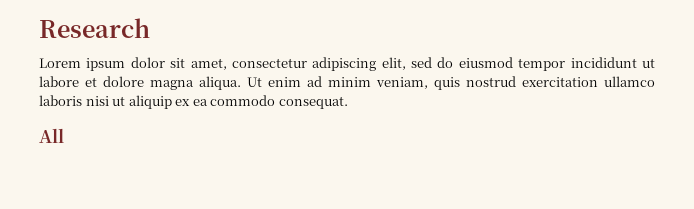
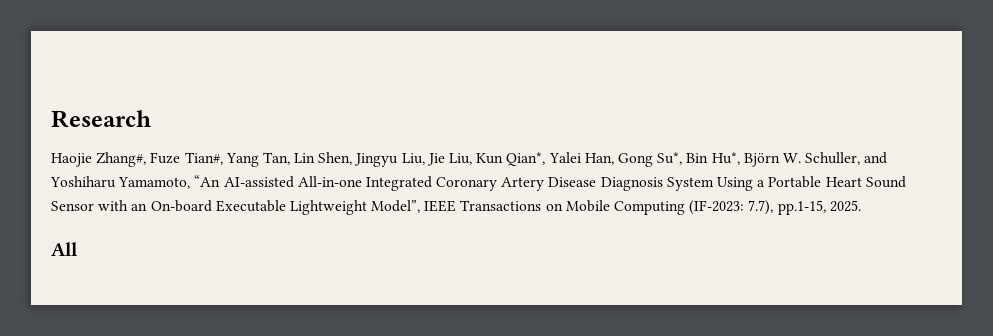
- Lorem ipsum dolor sit amet, consectetur adipiscing elit, sed do eiusmod tempor incididunt ut labore et dolore magna aliqua. Ut enim ad minim veniam, quis nostrud exercitation ullamco laboris nisi ut aliquip ex ea commodo consequat.
+ Haojie Zhang#, Fuze Tian#, Yang Tan, Lin Shen, Jingyu Liu, Jie Liu, Kun Qian*, Yalei Han, Gong Su*, Bin Hu*, Björn W. Schuller, and Yoshiharu Yamamoto, “An AI-assisted All-in-one Integrated Coronary Artery Disease Diagnosis System Using a Portable Heart Sound Sensor with an On-board Executable Lightweight Model”, IEEE Transactions on Mobile Computing (IF-2023: 7.7), pp.1-15, 2025.

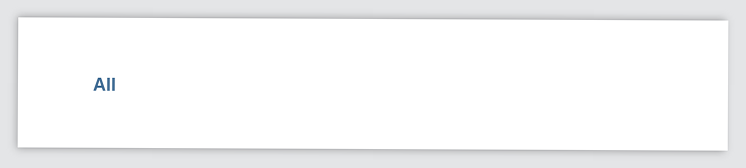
- Research
- Haojie Zhang#, Fuze Tian#, Yang Tan, Lin Shen, Jingyu Liu, Jie Liu, Kun Qian*, Yalei Han, Gong Su*, Bin Hu*, Björn W. Schuller, and Yoshiharu Yamamoto, “An AI-assisted All-in-one Integrated Coronary Artery Disease Diagnosis System Using a Portable Heart Sound Sensor with an On-board Executable Lightweight Model”, IEEE Transactions on Mobile Computing (IF-2023: 7.7), pp.1-15, 2025.

